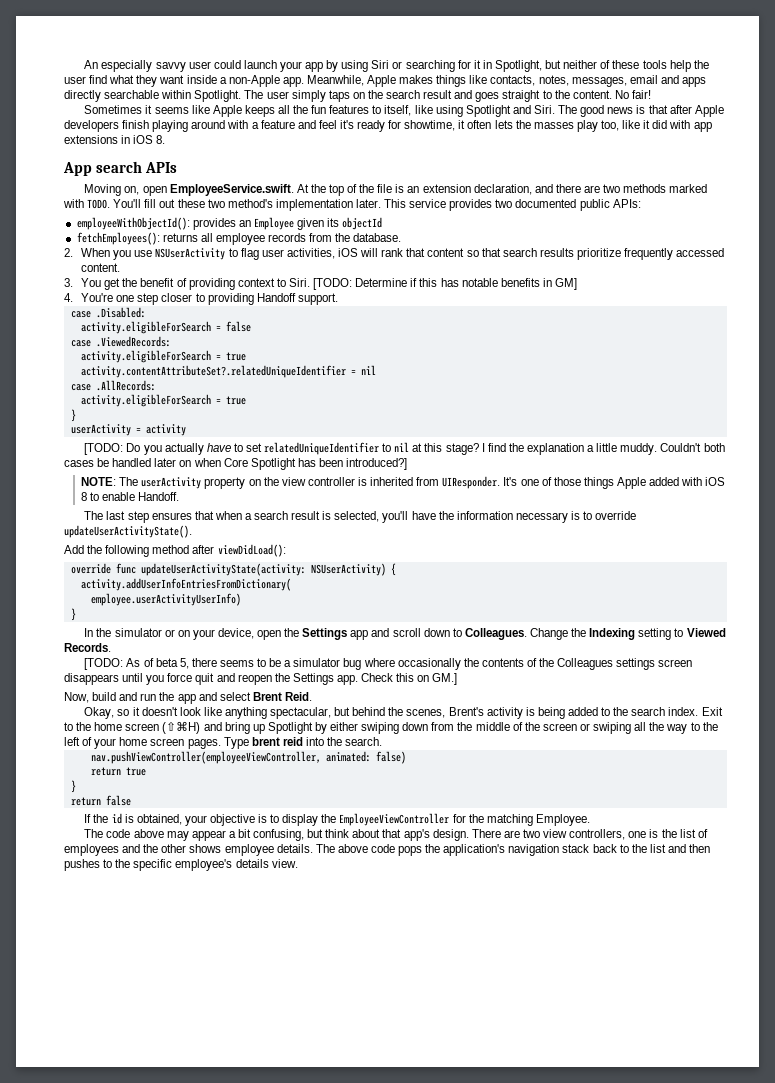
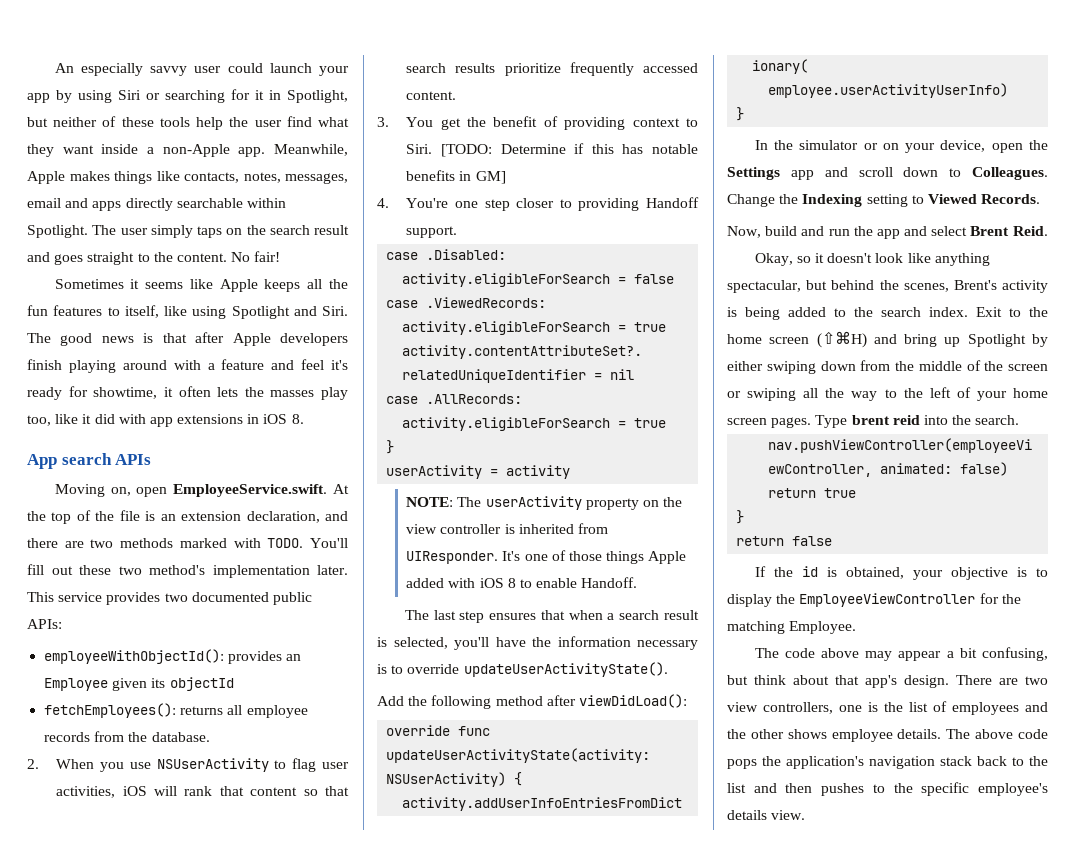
- [TODO: Do you actually have to set relatedUniqueIdentifier to nil at this stage? I find the explanation a little muddy. Couldn't both cases be handled later on when Core Spotlight has been introduced?]
- [TODO: As of beta 5, there seems to be a simulator bug where occasionally the contents of the Colleagues settings screen disappears until you force quit and reopen the Settings app. Check this on GM.]

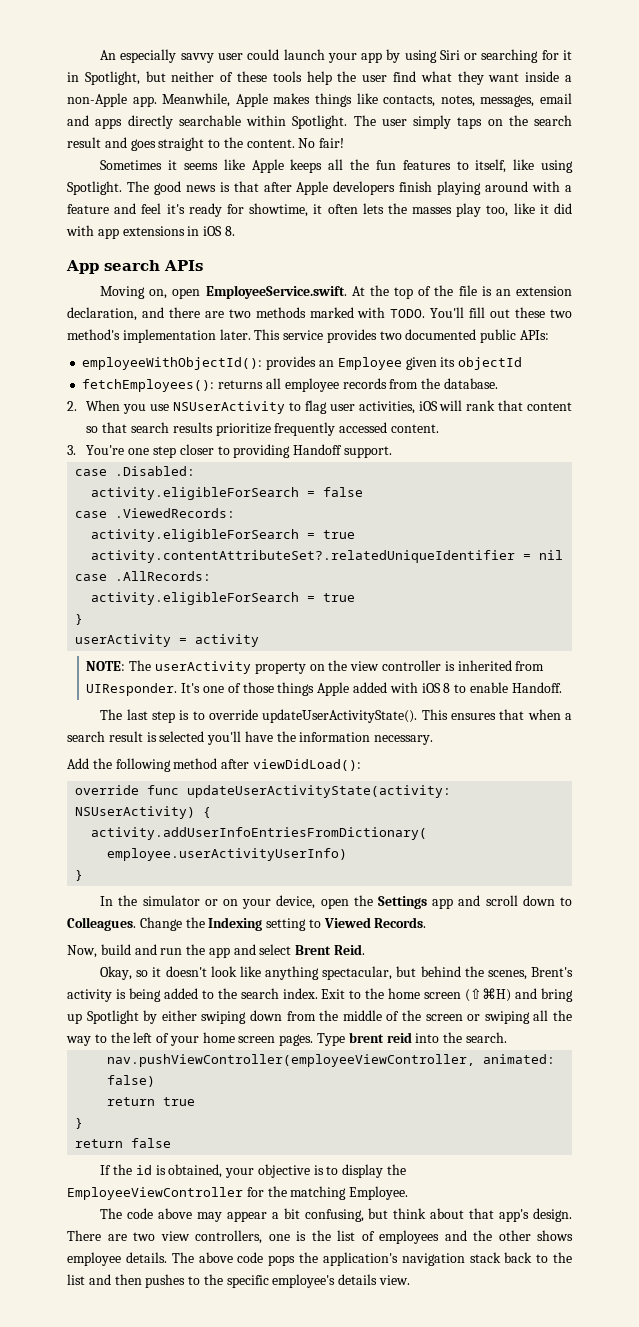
- Sometimes it seems like Apple keeps all the fun features to itself, like using Spotlight and Siri.
+ Sometimes it seems like Apple keeps all the fun features to itself, like using Spotlight.
- 3. You get the benefit of providing context to Siri. [TODO: Determine if this has notable benefits in GM]
- 4. You're one step closer to providing Handoff support.
+ 3. You're one step closer to providing Handoff support.
- The last step ensures that when a search result is selected, you'll have the information necessary is to override updateUserActivityState().
+ The last step is to override updateUserActivityState(). This ensures that when a search result is selected you'll have the information necessary.

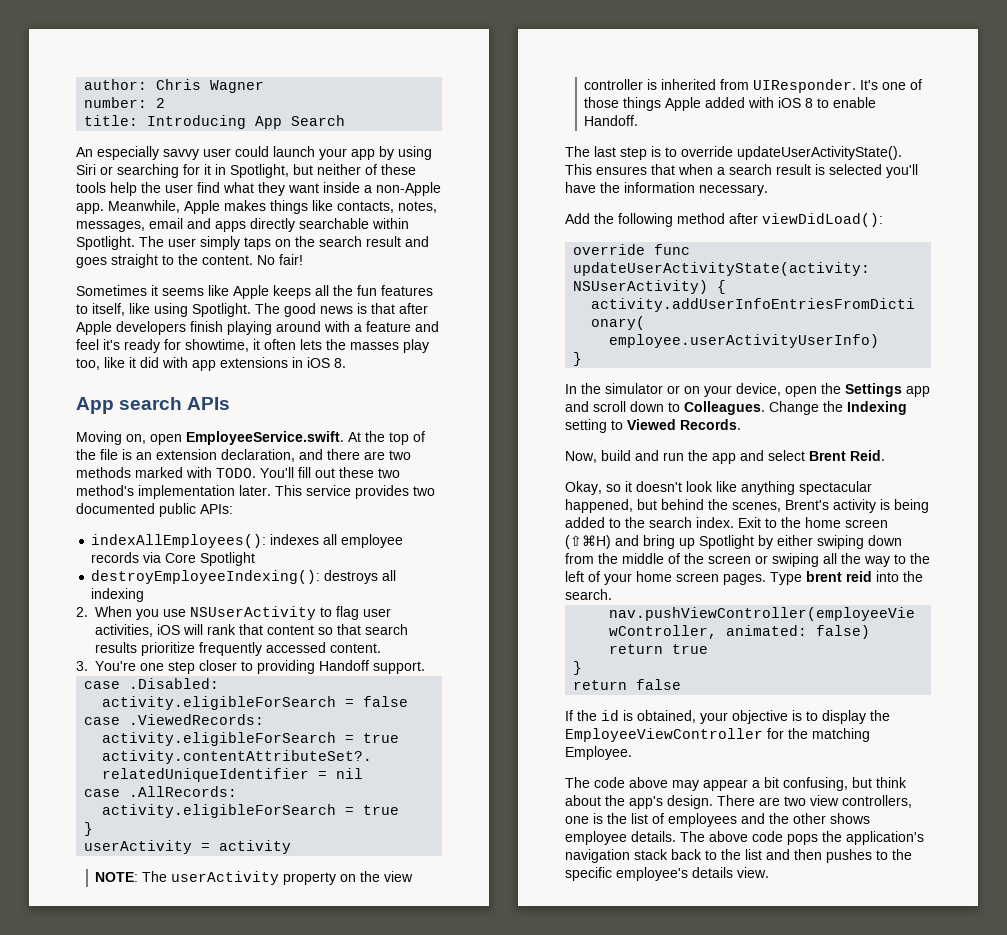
+ author: Chris Wagner
+ number: 2
+ title: Introducing App Search
- employeeWithObjectId(): provides an Employee given its objectId
- fetchEmployees(): returns all employee records from the database.
+ indexAllEmployees(): indexes all employee records via Core Spotlight
+ destroyEmployeeIndexing(): destroys all indexing
- Okay, so it doesn't look like anything spectacular, but behind the scenes, Brent's activity is being added to the search index.
+ Okay, so it doesn't look like anything spectacular happened, but behind the scenes, Brent's activity is being added to the search index.
- The code above may appear a bit confusing, but think about that app's design.
+ The code above may appear a bit confusing, but think about the app's design.

